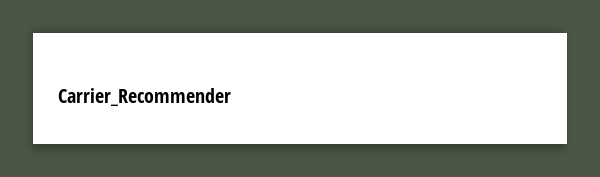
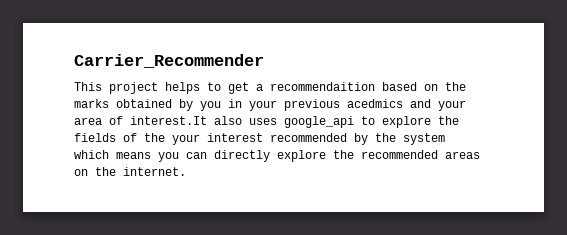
+ This project helps to get a recommendaition based on the marks obtained by you in your previous acedmics and your area of interest.It also uses google_api to explore the fields of the your interest recommended by the system which means you can directly explore the recommended areas on the internet.

